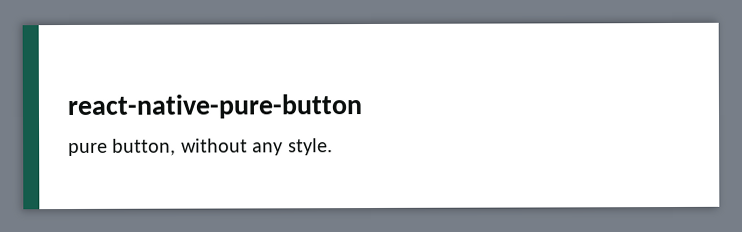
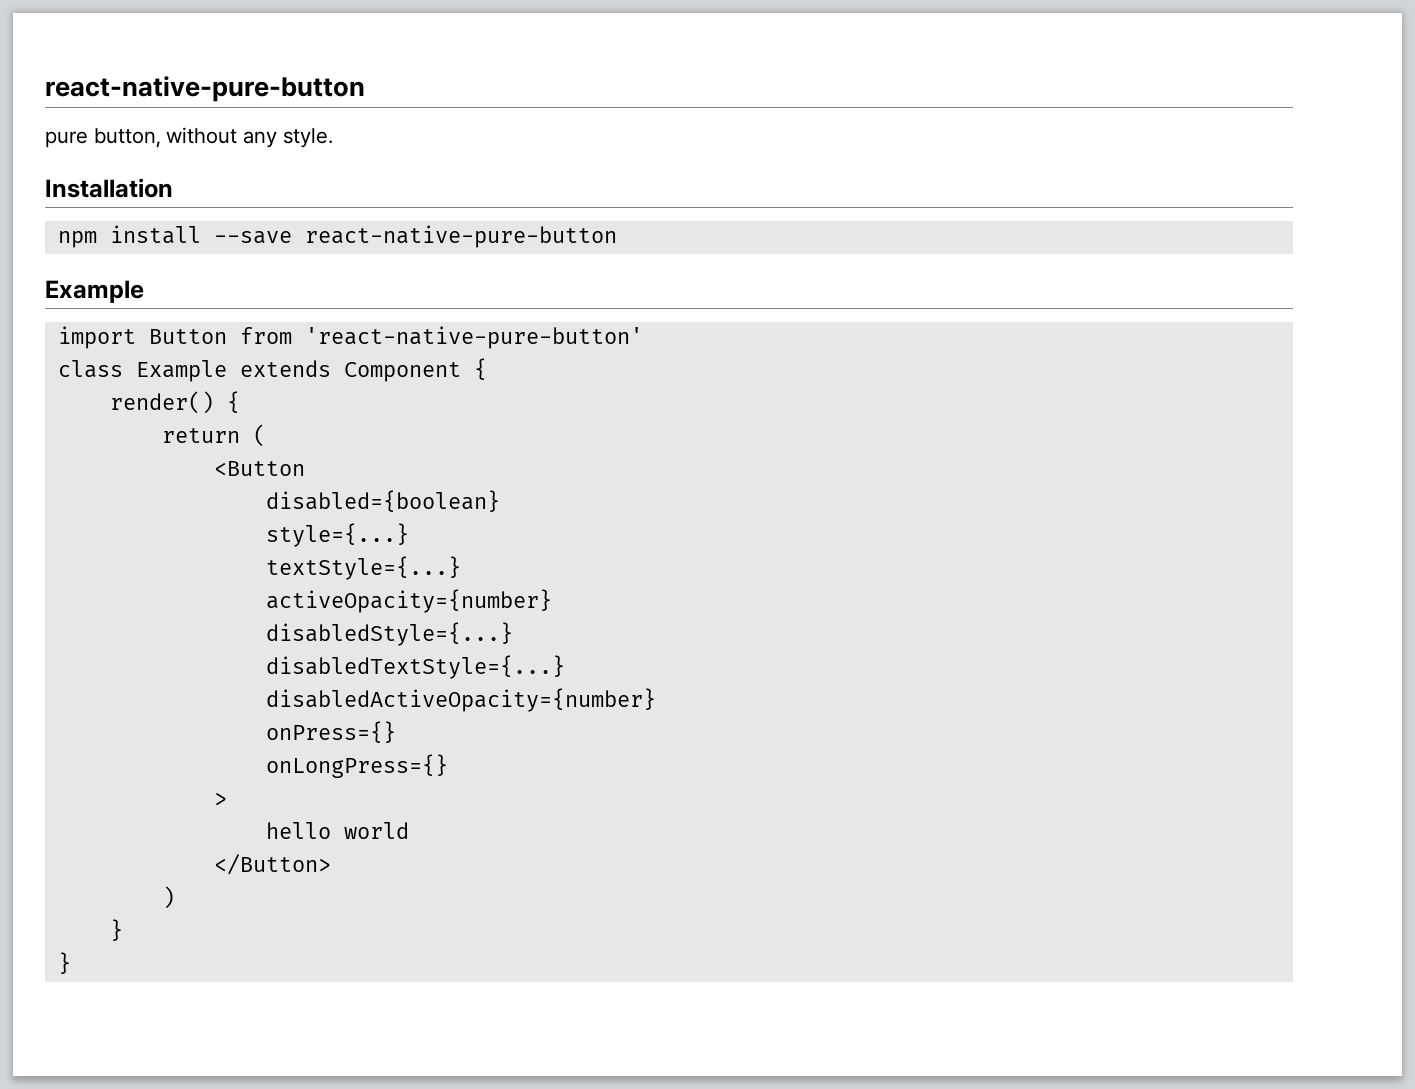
+ Installation
+ npm install --save react-native-pure-button
+ Example
+ import Button from 'react-native-pure-button'
+ class Example extends Component {
+ render() {
+ return (
+ <Button
+ disabled={boolean}
+ style={...}
+ textStyle={...}
+ activeOpacity={number}
+ disabledStyle={...}
+ disabledTextStyle={...}
+ disabledActiveOpacity={number}
+ onPress={}
+ onLongPress={}
+ >
+ hello world
+ </Button>
+ )
+ }
+ }

